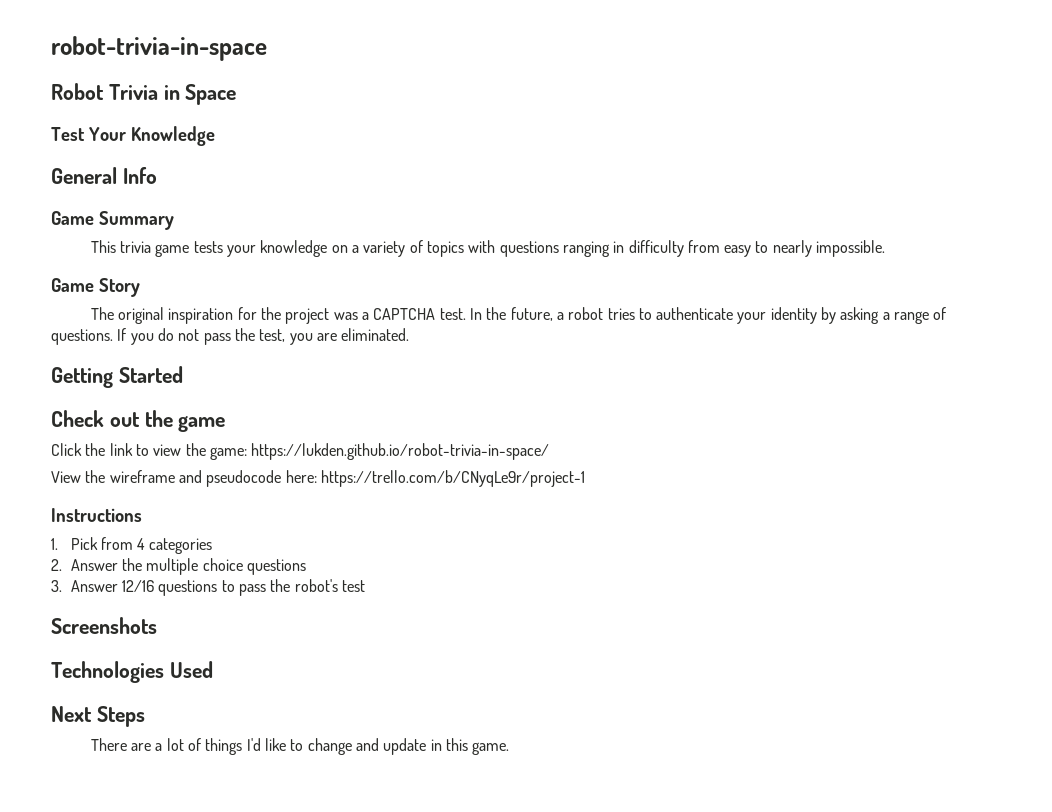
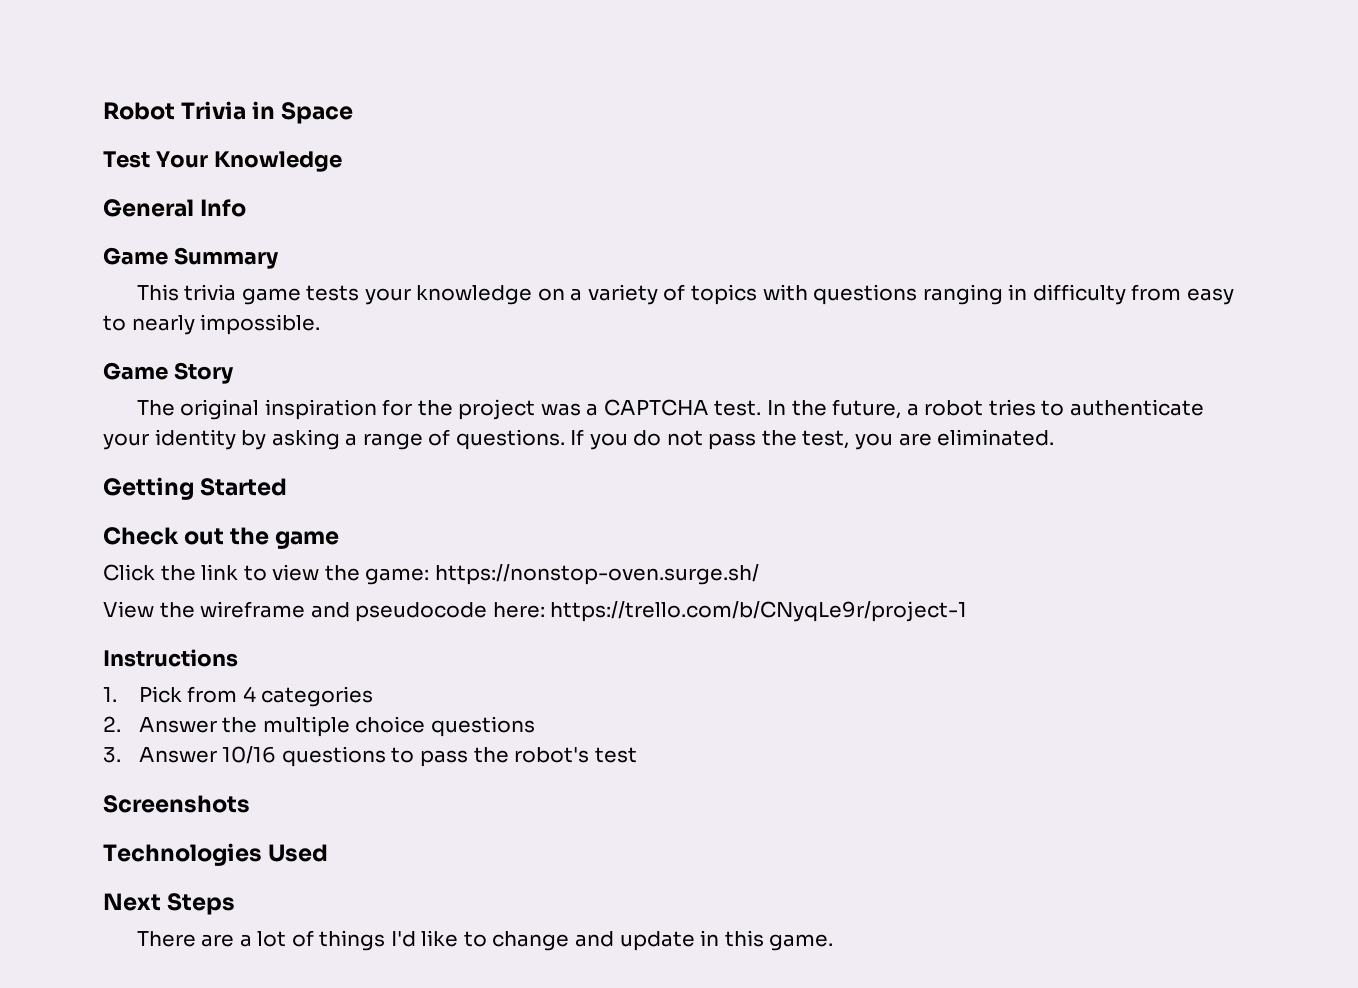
- robot-trivia-in-space
- Click the link to view the game: https://lukden.github.io/robot-trivia-in-space/
+ Click the link to view the game: https://nonstop-oven.surge.sh/
- 3. Answer 12/16 questions to pass the robot's test
+ 3. Answer 10/16 questions to pass the robot's test

